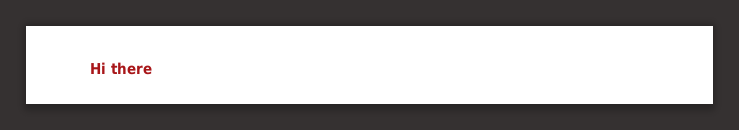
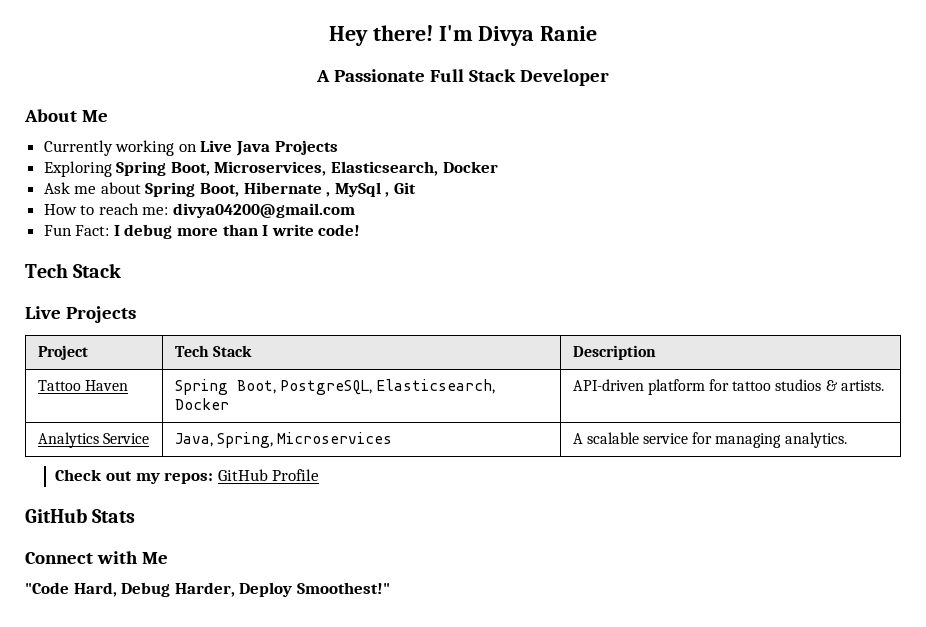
- Hi there
+ Hey there! I'm Divya Ranie
+ A Passionate Full Stack Developer
+ About Me
+ Currently working on Live Java Projects
+ Exploring Spring Boot, Microservices, Elasticsearch, Docker
+ Ask me about Spring Boot, Hibernate , MySql , Git
+ How to reach me: divya04200@gmail.com
+ Fun Fact: I debug more than I write code!
+ Tech Stack
+ Live Projects
+ Project | Tech Stack | Description
+ Tattoo Haven | Spring Boot, PostgreSQL, Elasticsearch, Docker | API-driven platform for tattoo studios & artists.
+ Analytics Service | Java, Spring, Microservices | A scalable service for managing analytics.
+ Check out my repos: GitHub Profile
+ GitHub Stats
+ Connect with Me
+ "Code Hard, Debug Harder, Deploy Smoothest!"

